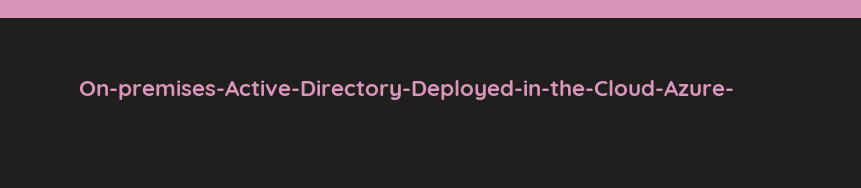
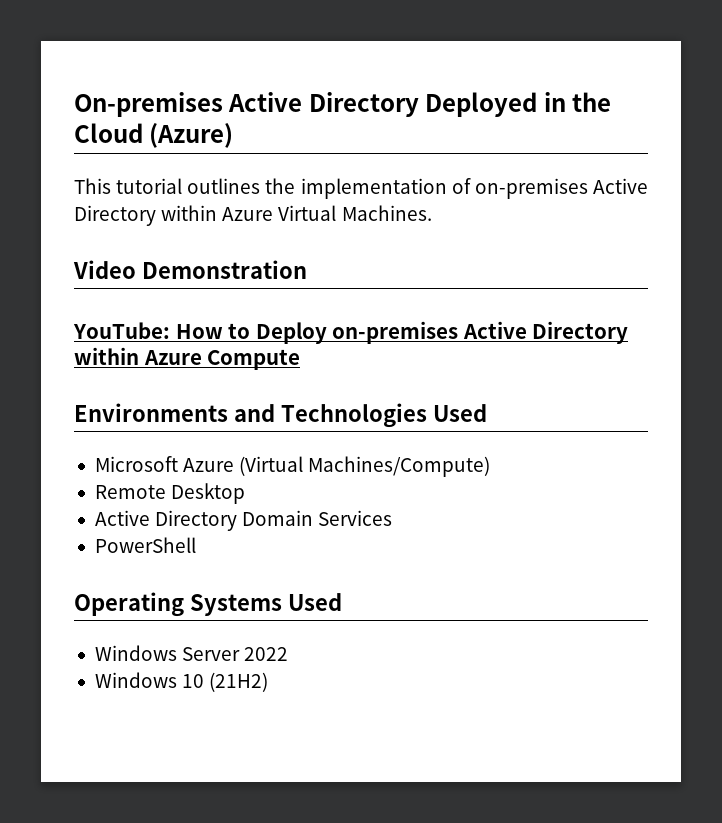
- On-premises-Active-Directory-Deployed-in-the-Cloud-Azure-
+ On-premises Active Directory Deployed in the Cloud (Azure)
+ This tutorial outlines the implementation of on-premises Active Directory within Azure Virtual Machines.
+ Video Demonstration
+ YouTube: How to Deploy on-premises Active Directory within Azure Compute
+ Environments and Technologies Used
+ Microsoft Azure (Virtual Machines/Compute)
+ Remote Desktop
+ Active Directory Domain Services
+ PowerShell
+ Operating Systems Used
+ Windows Server 2022
+ Windows 10 (21H2)

